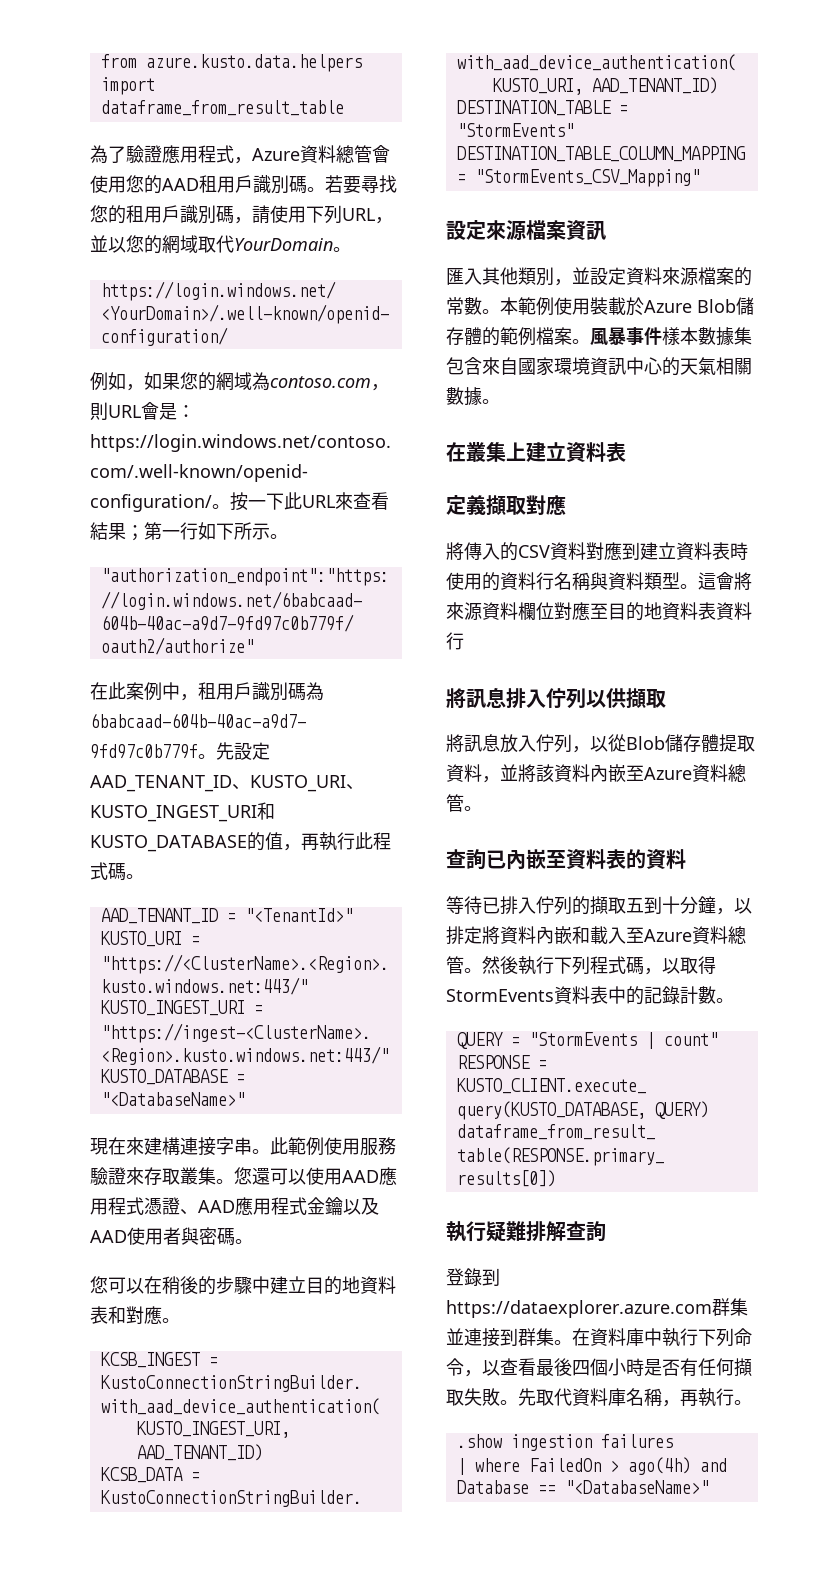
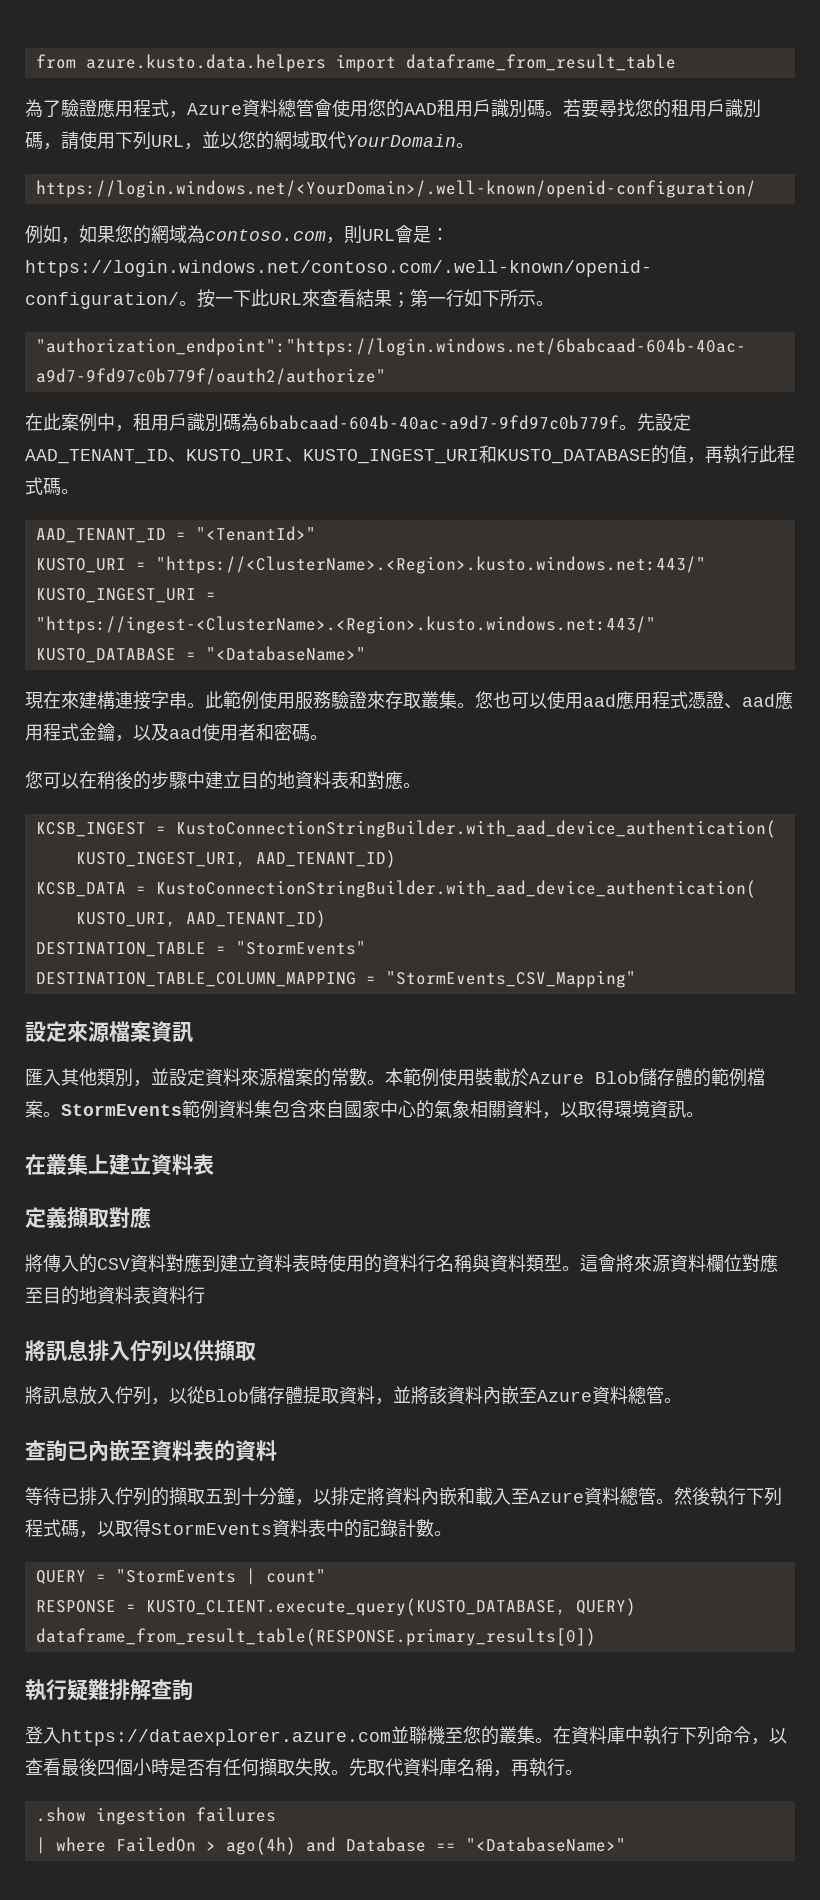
- 您還可以使用AAD應用程式憑證、AAD應用程式金鑰以及AAD使用者與密碼。
+ 您也可以使用aad應用程式憑證、aad應用程式金鑰，以及aad使用者和密碼。
- 風暴事件樣本數據集包含來自國家環境資訊中心的天氣相關數據。
+ StormEvents範例資料集包含來自國家中心的氣象相關資料，以取得環境資訊。
- 登錄到https://dataexplorer.azure.com群集並連接到群集。
+ 登入https://dataexplorer.azure.com並聯機至您的叢集。

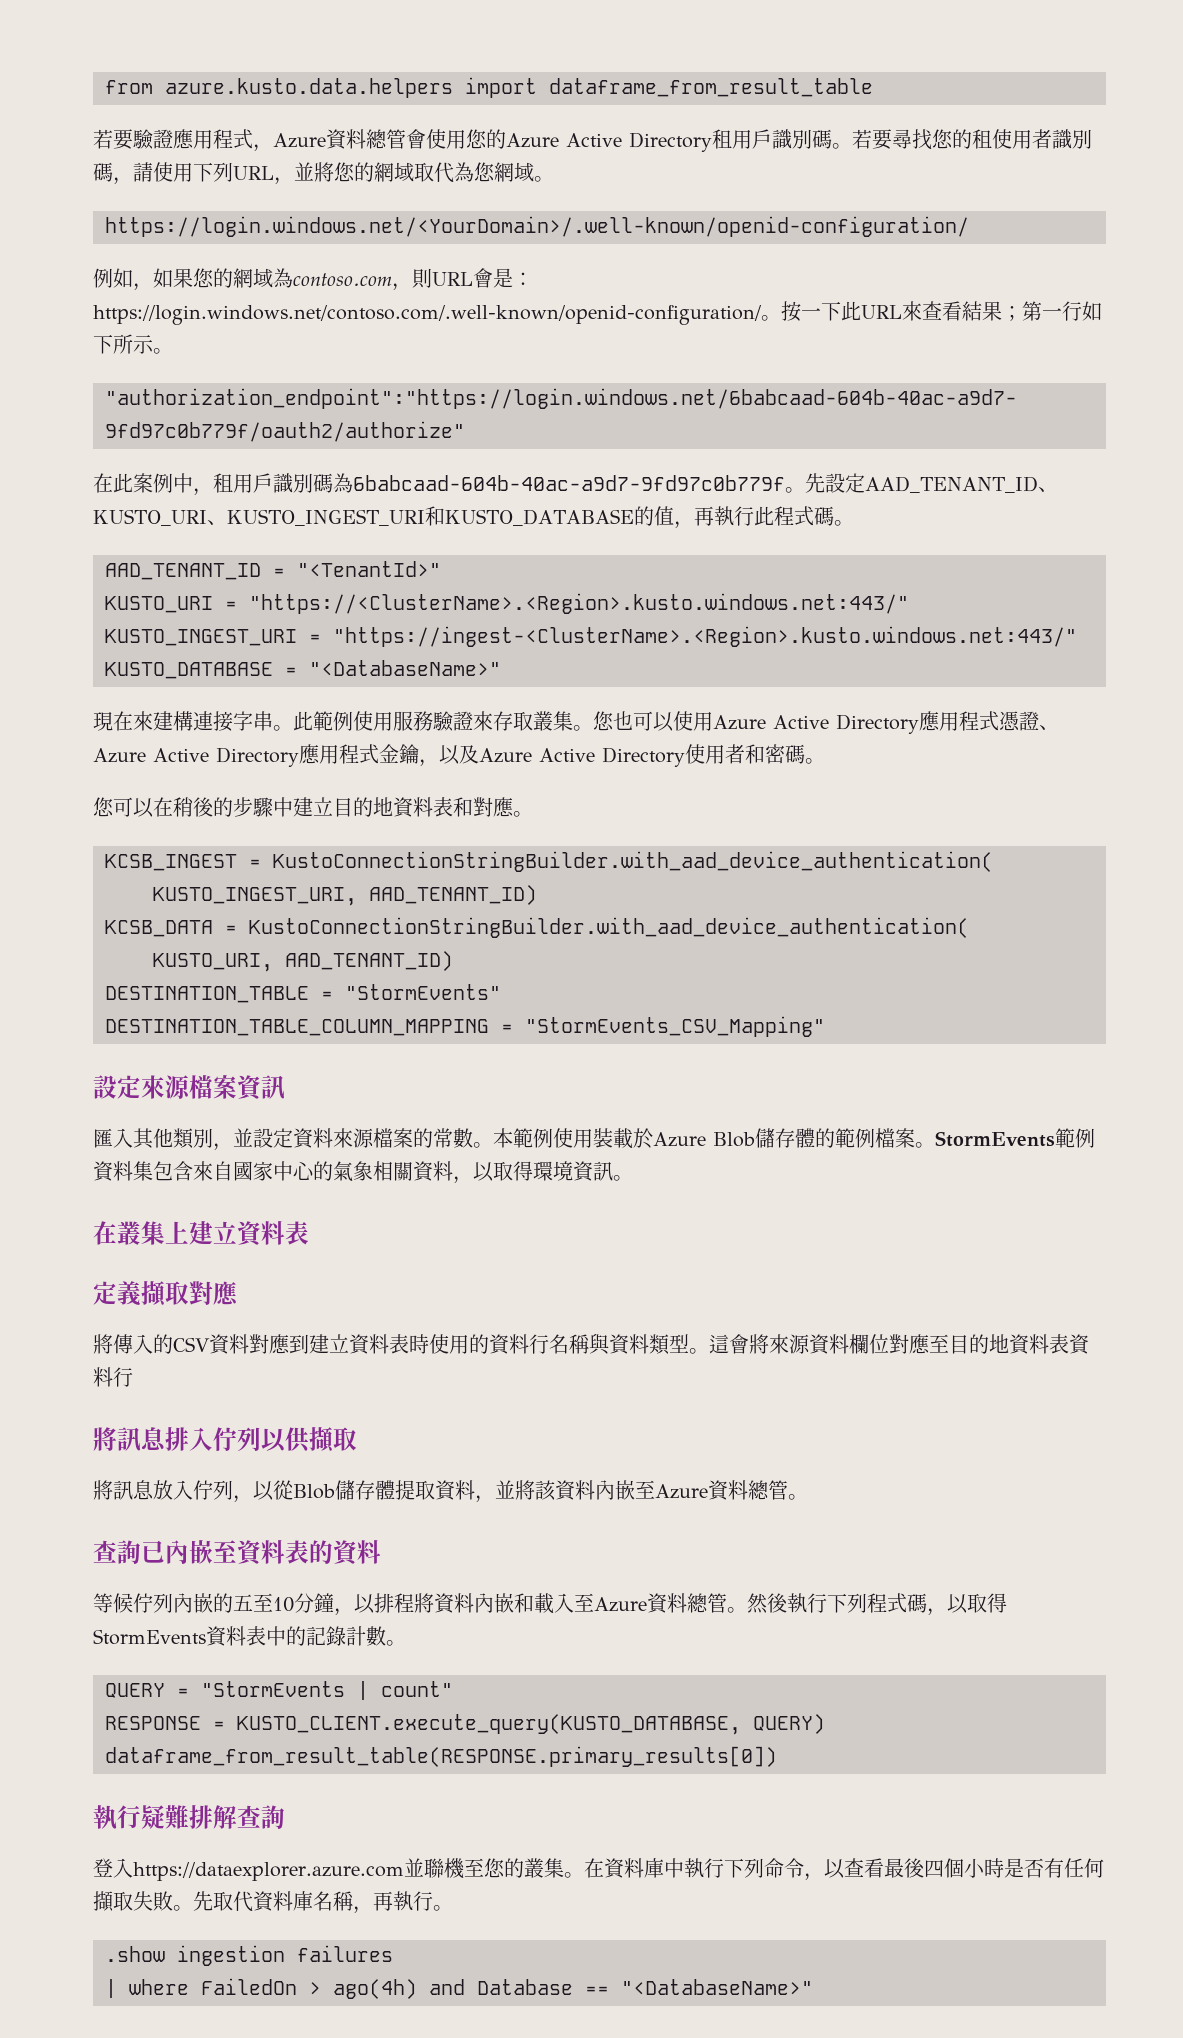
- 為了驗證應用程式，Azure資料總管會使用您的AAD租用戶識別碼。
+ 若要驗證應用程式，Azure資料總管會使用您的Azure Active Directory租用戶識別碼。
- 若要尋找您的租用戶識別碼，請使用下列URL，並以您的網域取代YourDomain。
+ 若要尋找您的租使用者識別碼，請使用下列URL，並將您的網域取代為您網域。
- 您也可以使用aad應用程式憑證、aad應用程式金鑰，以及aad使用者和密碼。
+ 您也可以使用Azure Active Directory應用程式憑證、Azure Active Directory應用程式金鑰，以及Azure Active Directory使用者和密碼。
- 等待已排入佇列的擷取五到十分鐘，以排定將資料內嵌和載入至Azure資料總管。
+ 等候佇列內嵌的五至10分鐘，以排程將資料內嵌和載入至Azure資料總管。

